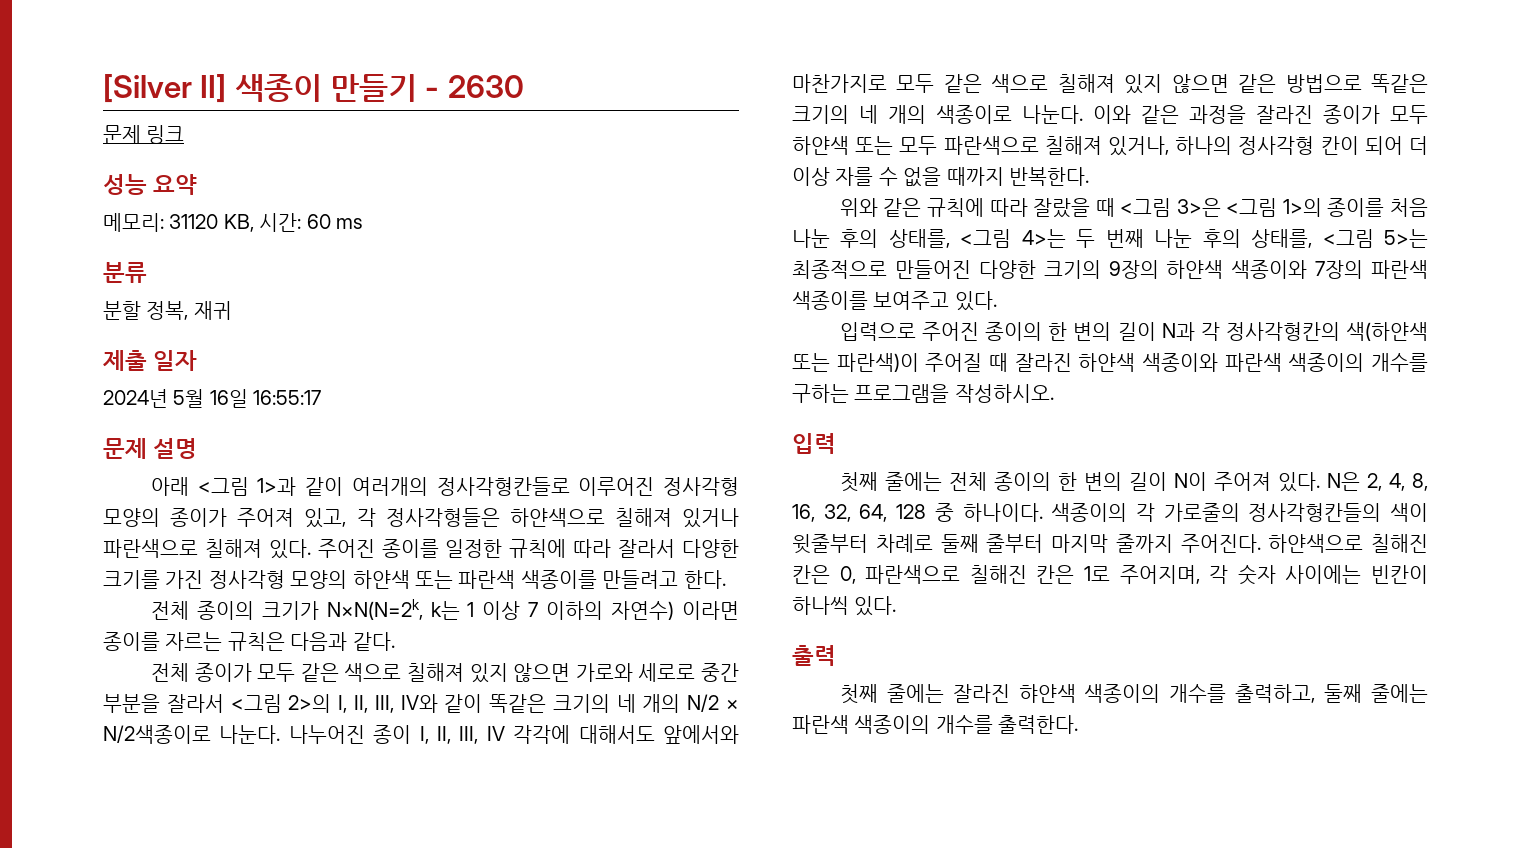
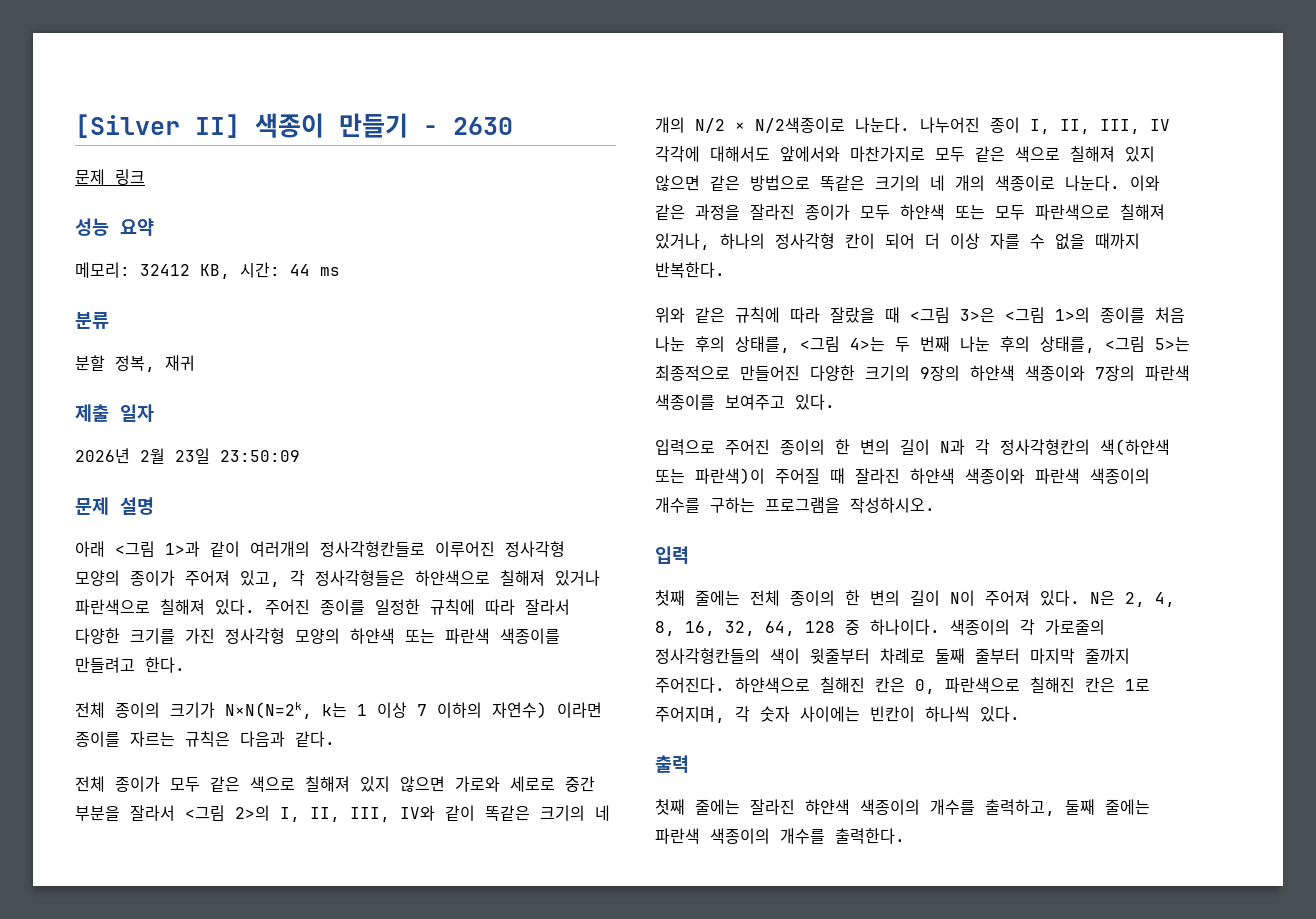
- 메모리: 31120 KB, 시간: 60 ms
+ 메모리: 32412 KB, 시간: 44 ms
- 2024년 5월 16일 16:55:17
+ 2026년 2월 23일 23:50:09

